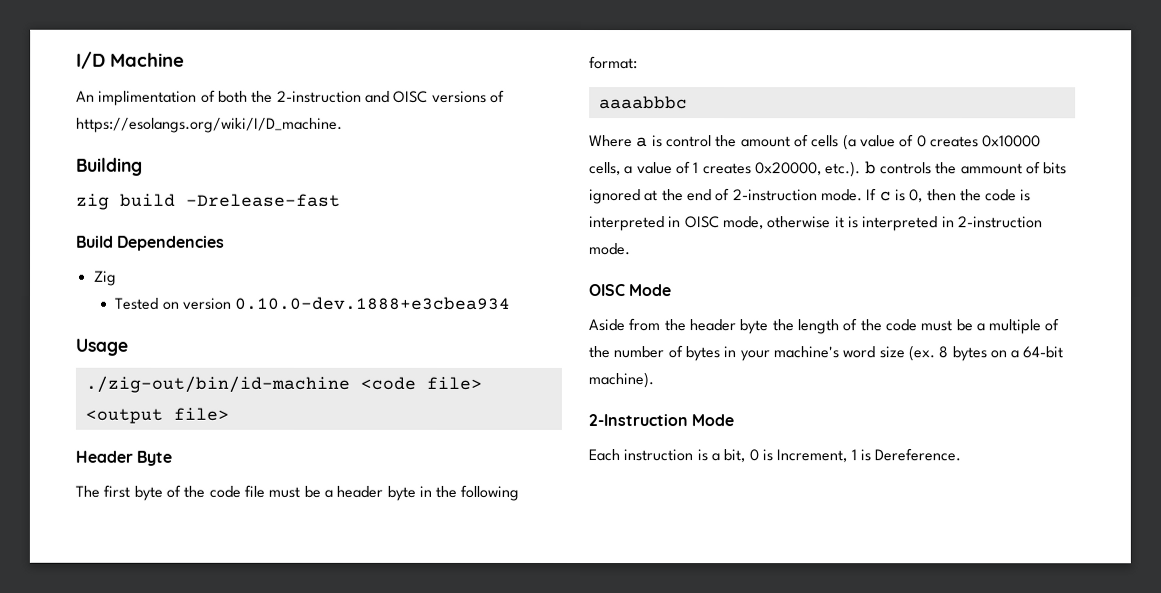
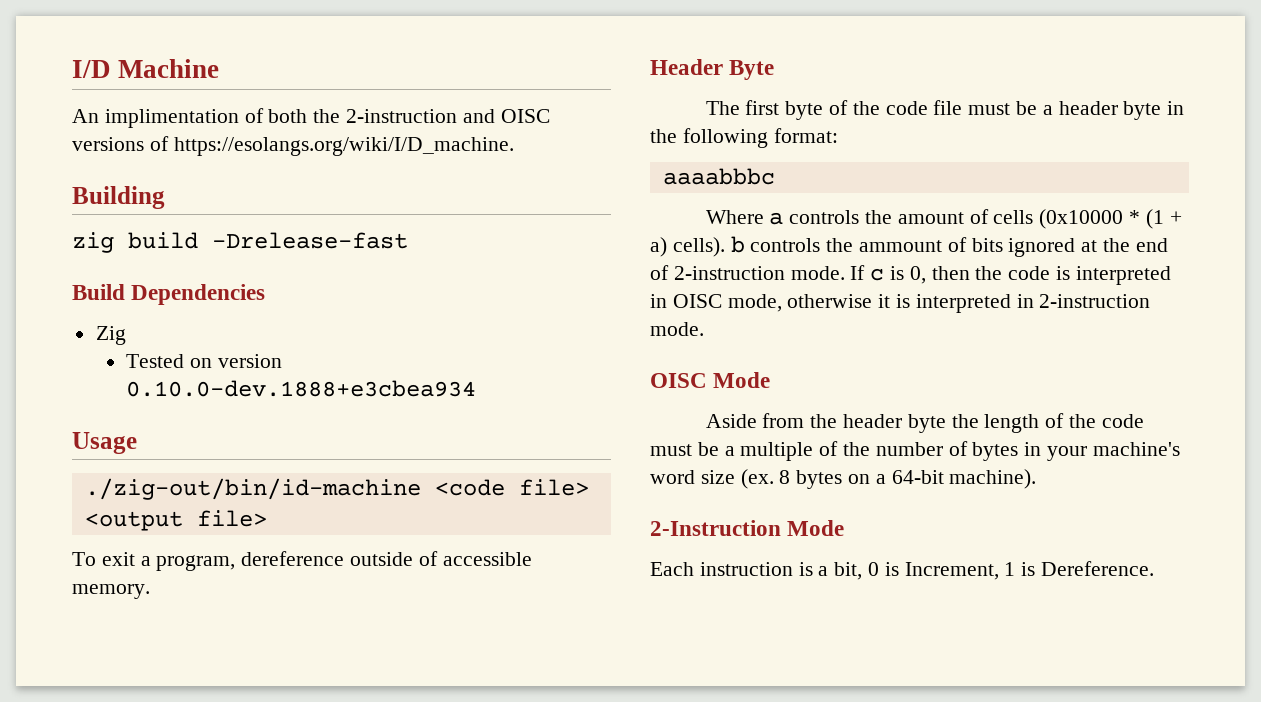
+ To exit a program, dereference outside of accessible memory.
- Where a is control the amount of cells (a value of 0 creates 0x10000 cells, a value of 1 creates 0x20000, etc.). b controls the ammount of bits ignored at the end of 2-instruction mode.
+ Where a controls the amount of cells (0x10000 * (1 + a) cells). b controls the ammount of bits ignored at the end of 2-instruction mode.

